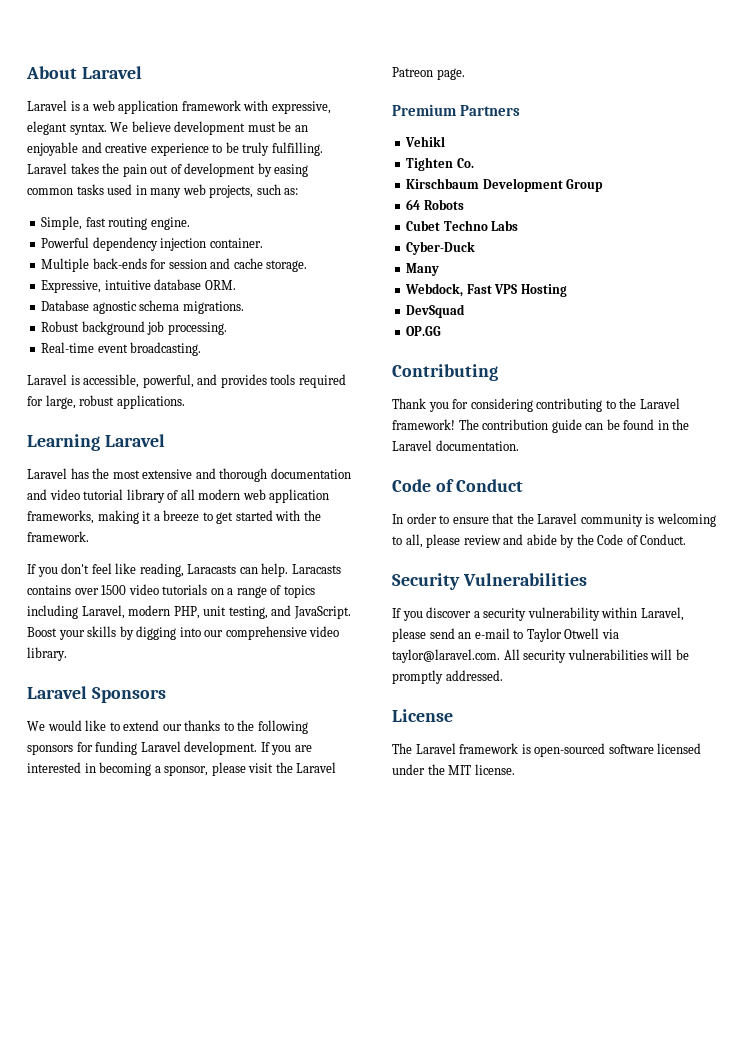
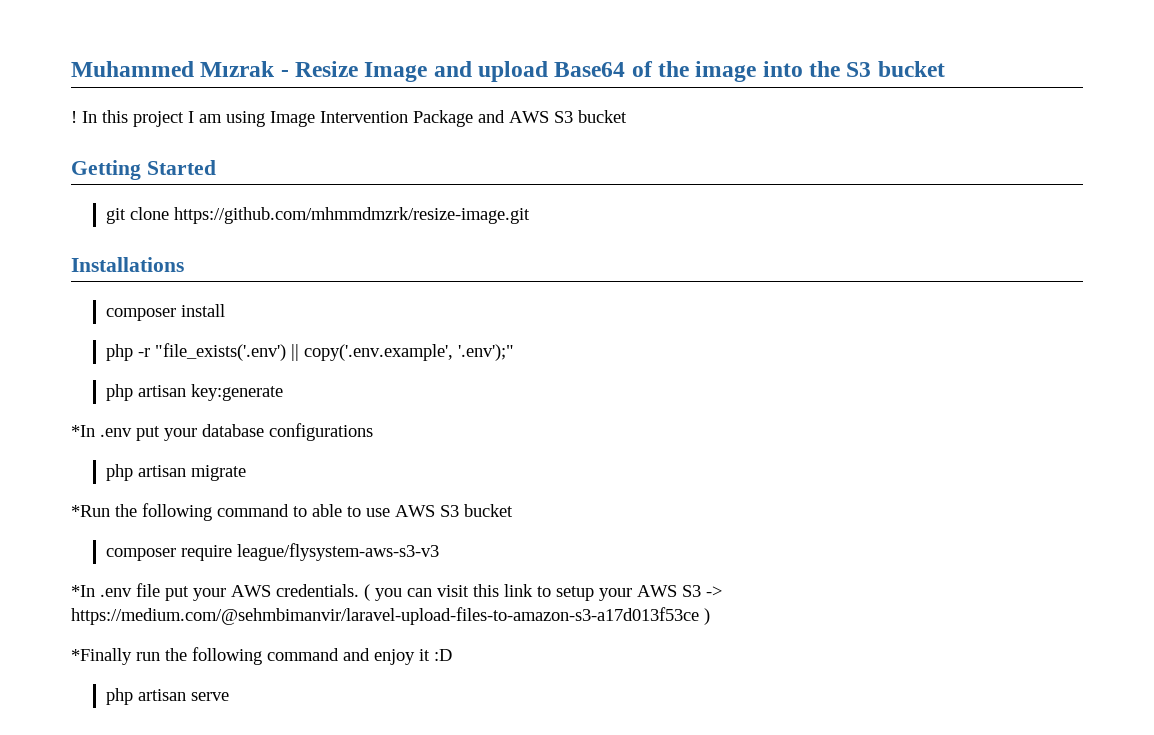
- About Laravel
- Laravel is a web application framework with expressive, elegant syntax. We believe development must be an enjoyable and creative experience to be truly fulfilling. Laravel takes the pain out of development by easing common tasks used in many web projects, such as:
- Simple, fast routing engine.
- Powerful dependency injection container.
- Multiple back-ends for session and cache storage.
- Expressive, intuitive database ORM.
- Database agnostic schema migrations.
- Robust background job processing.
- Real-time event broadcasting.
- Laravel is accessible, powerful, and provides tools required for large, robust applications.
- Learning Laravel
- Laravel has the most extensive and thorough documentation and video tutorial library of all modern web application frameworks, making it a breeze to get started with the framework.
- If you don't feel like reading, Laracasts can help. Laracasts contains over 1500 video tutorials on a range of topics including Laravel, modern PHP, unit testing, and JavaScript. Boost your skills by digging into our comprehensive video library.
- Laravel Sponsors
- We would like to extend our thanks to the following sponsors for funding Laravel development. If you are interested in becoming a sponsor, please visit the Laravel Patreon page.
- Premium Partners
- Vehikl
- Tighten Co.
- Kirschbaum Development Group
- 64 Robots
- Cubet Techno Labs
- Cyber-Duck
- Many
- Webdock, Fast VPS Hosting
- DevSquad
- OP.GG
- Contributing
- Thank you for considering contributing to the Laravel framework! The contribution guide can be found in the Laravel documentation.
- Code of Conduct
- In order to ensure that the Laravel community is welcoming to all, please review and abide by the Code of Conduct.
- Security Vulnerabilities
- If you discover a security vulnerability within Laravel, please send an e-mail to Taylor Otwell via taylor@laravel.com. All security vulnerabilities will be promptly addressed.
- License
- The Laravel framework is open-sourced software licensed under the MIT license.
+ Muhammed Mızrak - Resize Image and upload Base64 of the image into the S3 bucket
+ ! In this project I am using Image Intervention Package and AWS S3 bucket
+ Getting Started
+ git clone https://github.com/mhmmdmzrk/resize-image.git
+ Installations
+ composer install
+ php -r "file_exists('.env') || copy('.env.example', '.env');"
+ php artisan key:generate
+ *In .env put your database configurations
+ php artisan migrate
+ *Run the following command to able to use AWS S3 bucket
+ composer require league/flysystem-aws-s3-v3
+ *In .env file put your AWS credentials. ( you can visit this link to setup your AWS S3 -> https://medium.com/@sehmbimanvir/laravel-upload-files-to-amazon-s3-a17d013f53ce )
+ *Finally run the following command and enjoy it :D
+ php artisan serve

